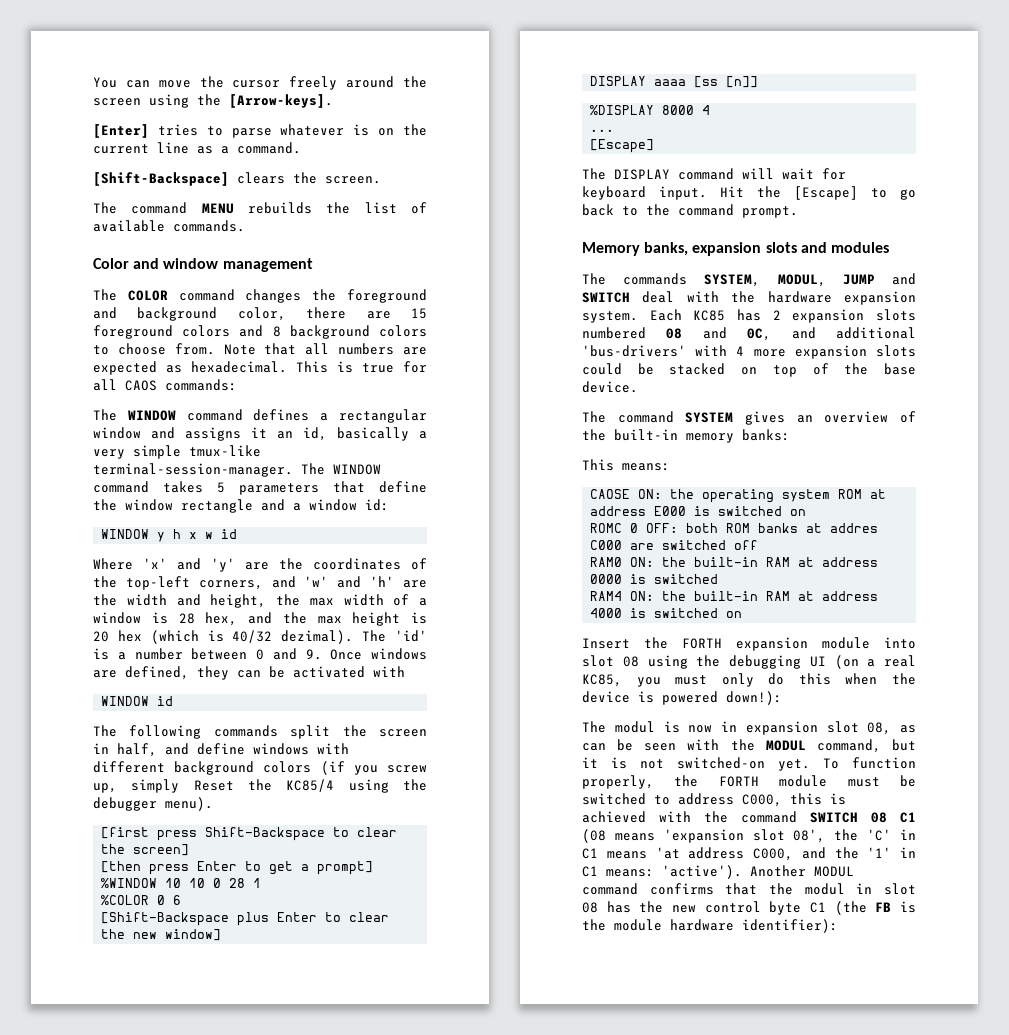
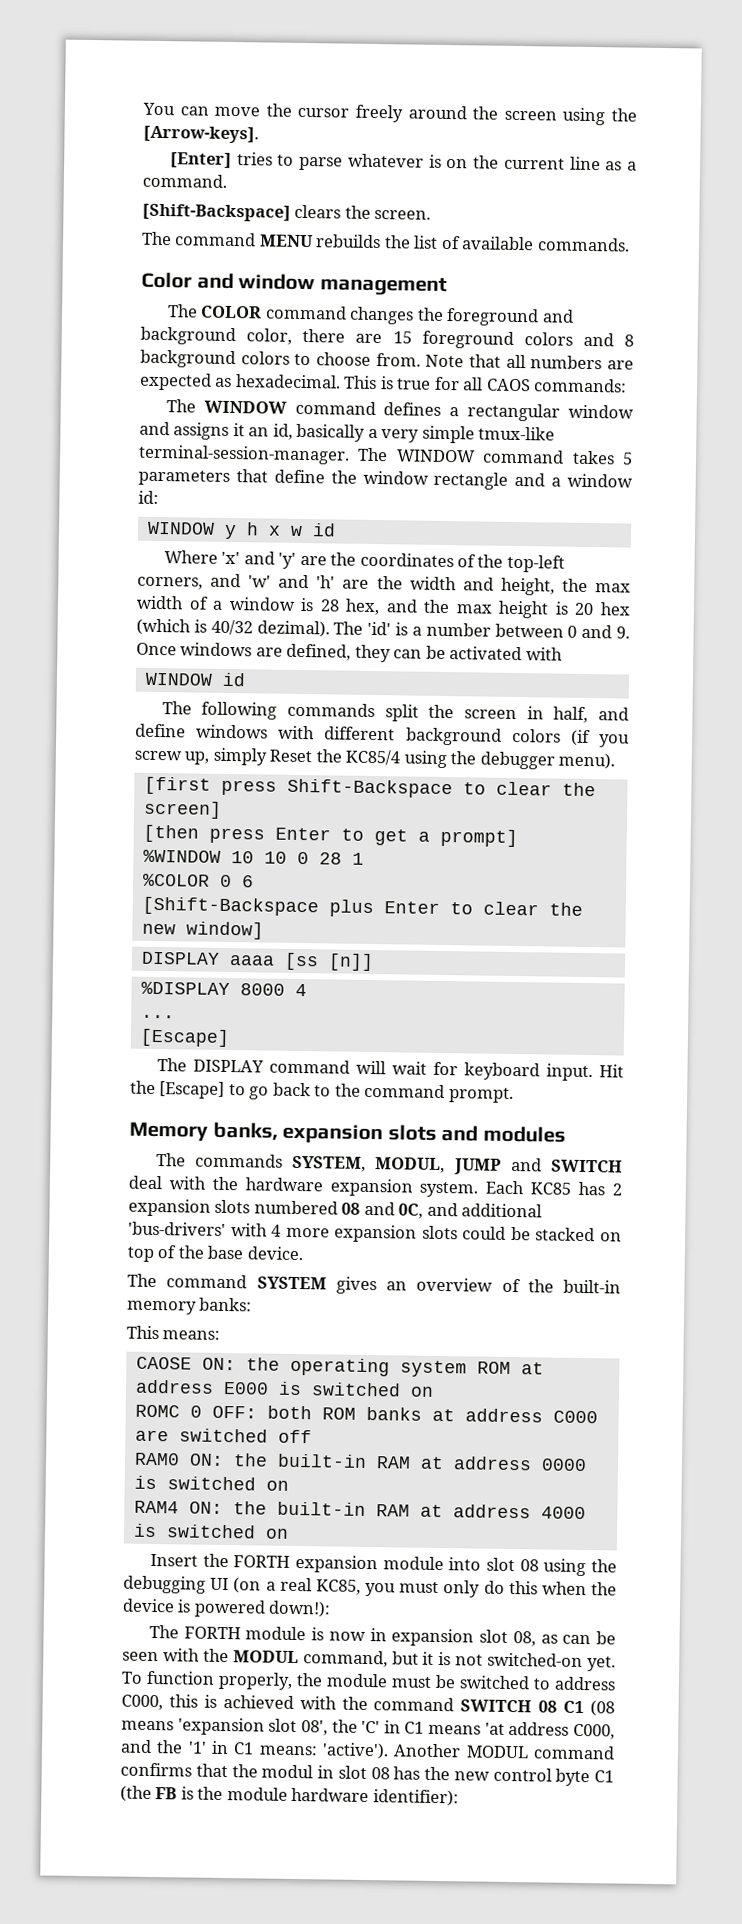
- ROMC 0 OFF: both ROM banks at addres C000 are switched off
+ ROMC 0 OFF: both ROM banks at address C000 are switched off
- RAM0 ON: the built-in RAM at address 0000 is switched
+ RAM0 ON: the built-in RAM at address 0000 is switched on
- The modul is now in expansion slot 08, as can be seen with the MODUL command, but it is not switched-on yet.
+ The FORTH module is now in expansion slot 08, as can be seen with the MODUL command, but it is not switched-on yet.
- To function properly, the FORTH module must be switched to address C000, this is achieved with the command SWITCH 08 C1 (08 means 'expansion slot 08', the 'C' in C1 means 'at address C000, and the '1' in C1 means: 'active').
+ To function properly, the module must be switched to address C000, this is achieved with the command SWITCH 08 C1 (08 means 'expansion slot 08', the 'C' in C1 means 'at address C000, and the '1' in C1 means: 'active').

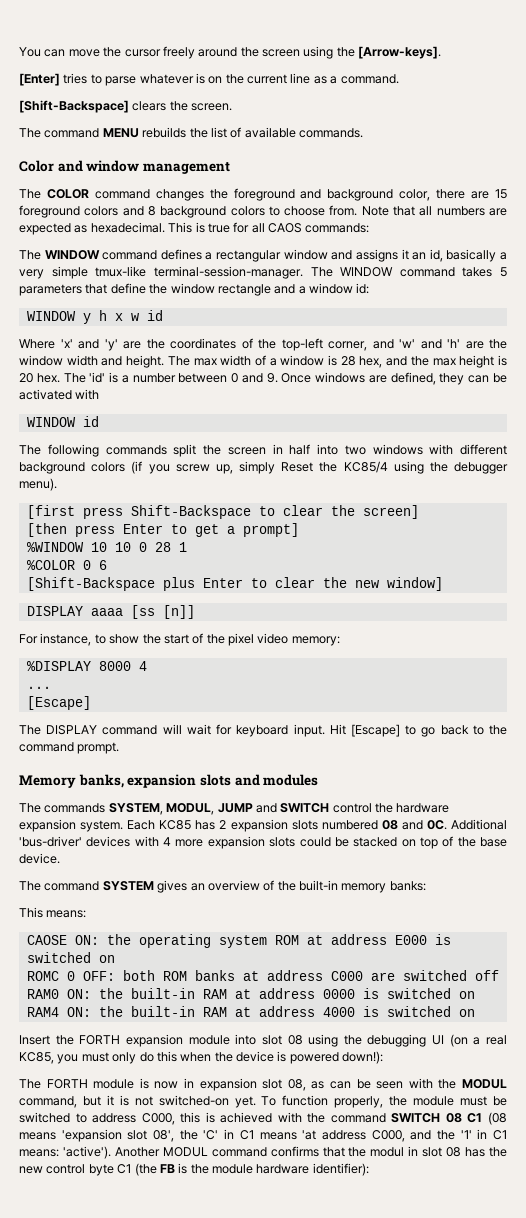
- Where 'x' and 'y' are the coordinates of the top-left corners, and 'w' and 'h' are the width and height, the max width of a window is 28 hex, and the max height is 20 hex (which is 40/32 dezimal).
+ Where 'x' and 'y' are the coordinates of the top-left corner, and 'w' and 'h' are the window width and height. The max width of a window is 28 hex, and the max height is 20 hex.
- The following commands split the screen in half, and define windows with different background colors (if you screw up, simply Reset the KC85/4 using the debugger menu).
+ The following commands split the screen in half into two windows with different background colors (if you screw up, simply Reset the KC85/4 using the debugger menu).
+ For instance, to show the start of the pixel video memory:
- Hit the [Escape] to go back to the command prompt.
+ Hit [Escape] to go back to the command prompt.
- The commands SYSTEM, MODUL, JUMP and SWITCH deal with the hardware expansion system.
+ The commands SYSTEM, MODUL, JUMP and SWITCH control the hardware expansion system.
- Each KC85 has 2 expansion slots numbered 08 and 0C, and additional 'bus-drivers' with 4 more expansion slots could be stacked on top of the base device.
+ Each KC85 has 2 expansion slots numbered 08 and 0C. Additional 'bus-driver' devices with 4 more expansion slots could be stacked on top of the base device.

